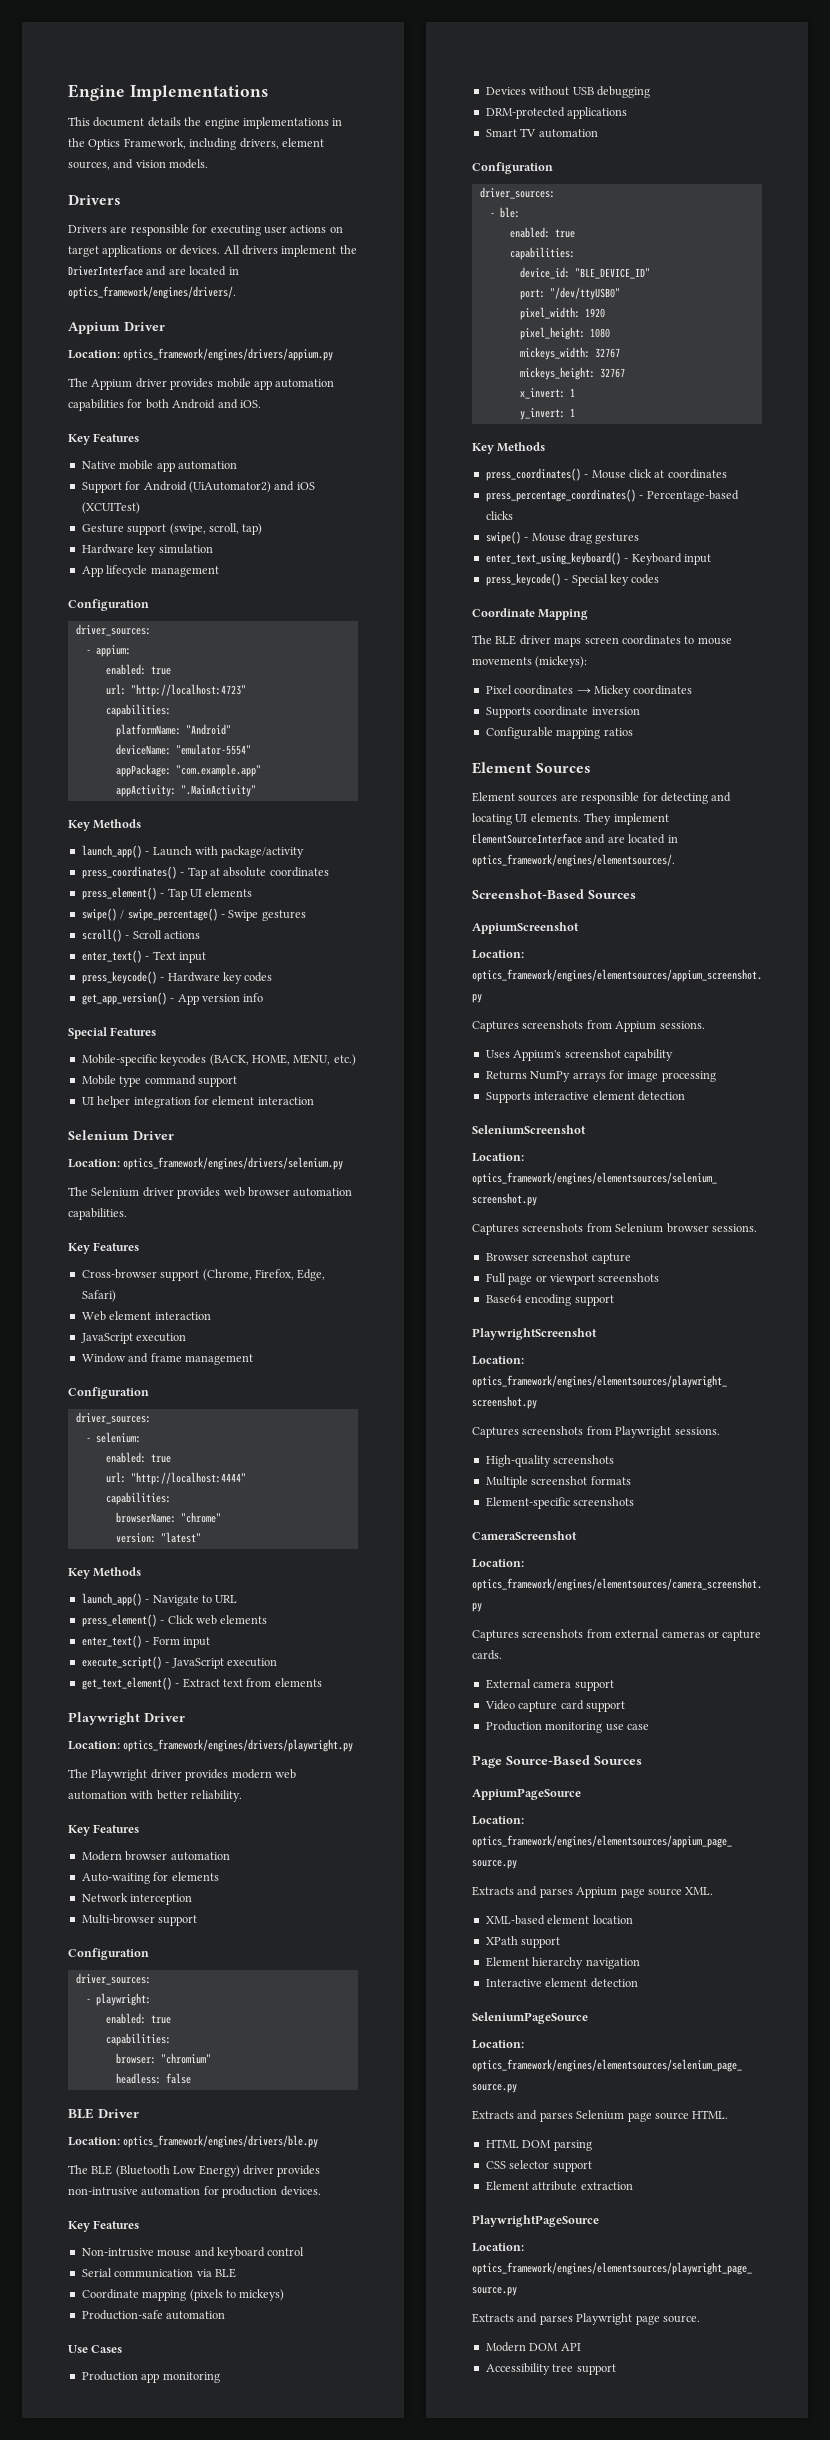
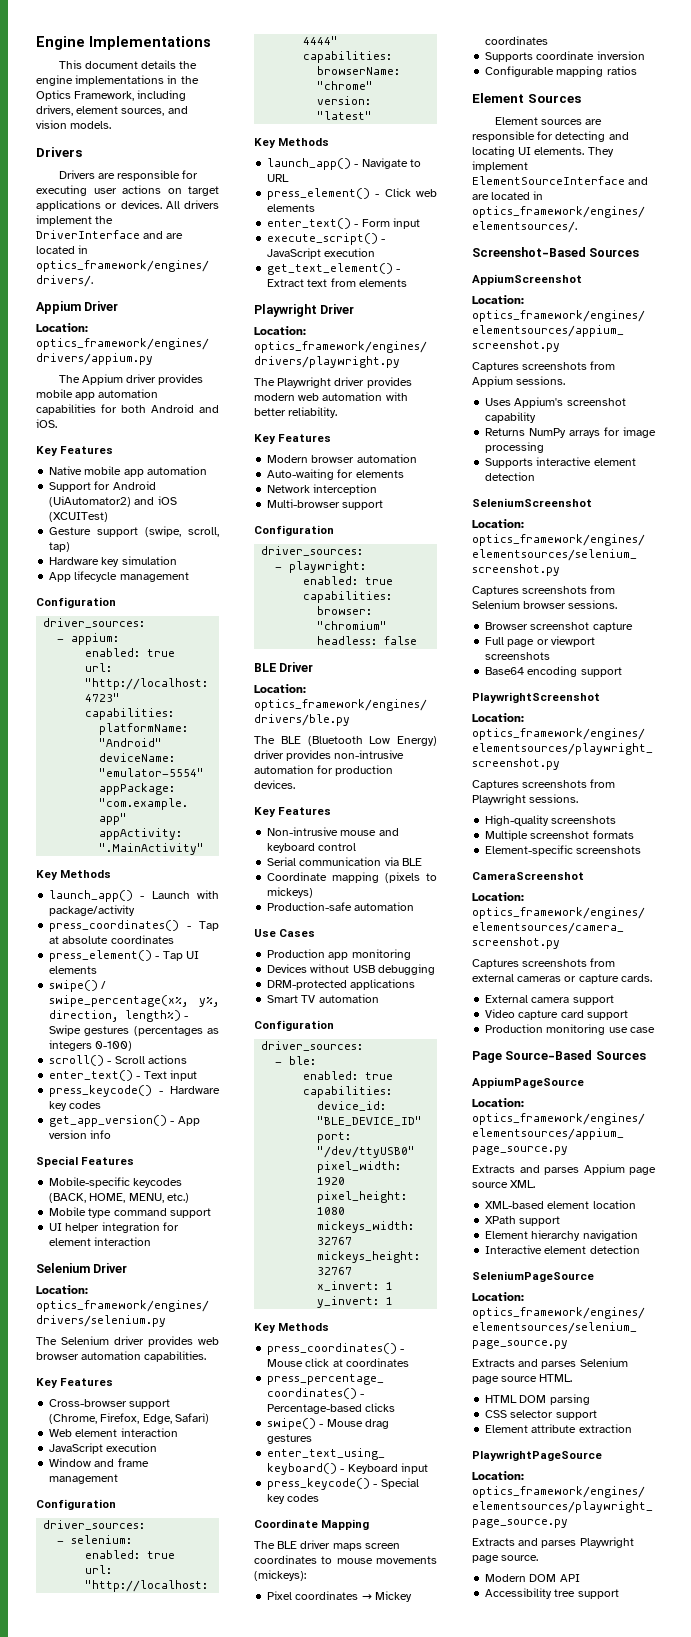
- swipe() / swipe_percentage() - Swipe gestures
+ swipe() / swipe_percentage(x%, y%, direction, length%) - Swipe gestures (percentages as integers 0-100)

